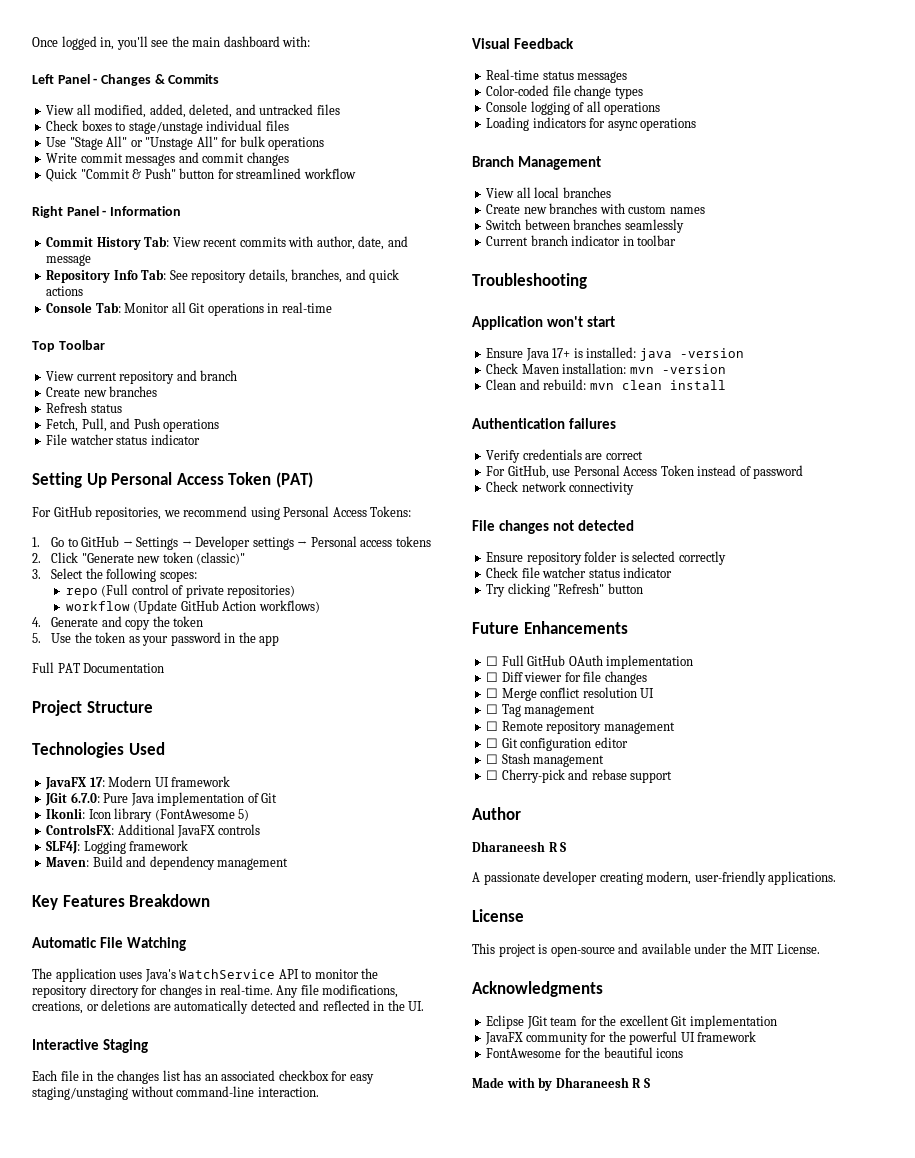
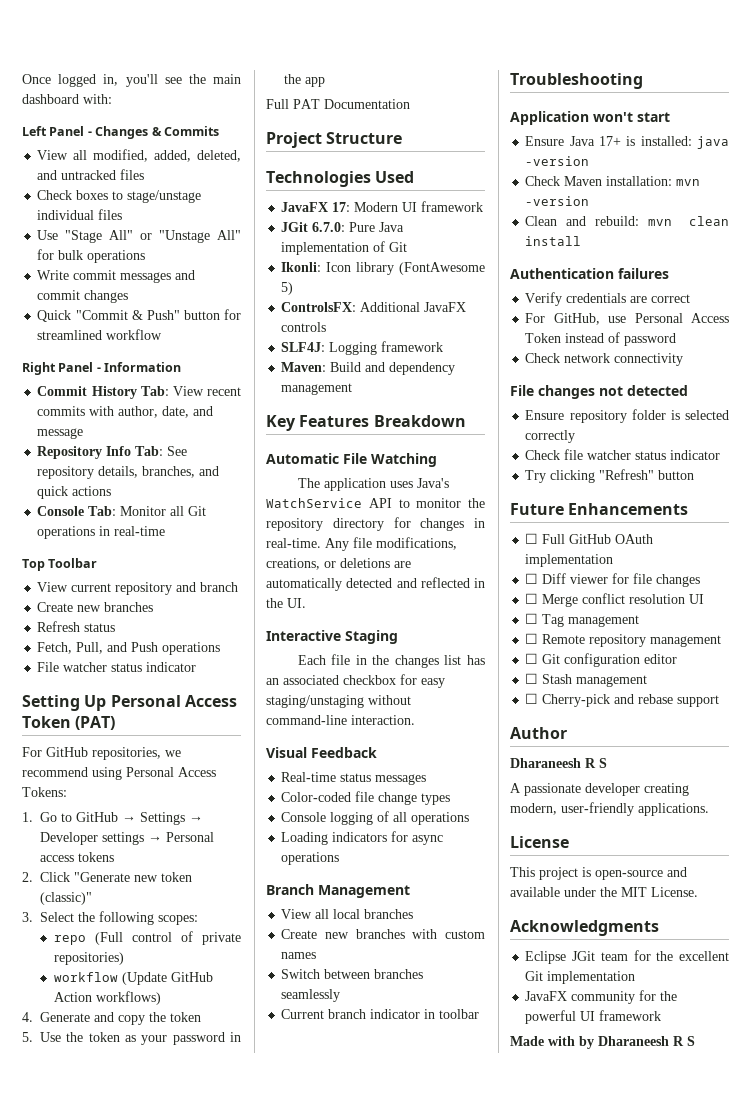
- FontAwesome for the beautiful icons

